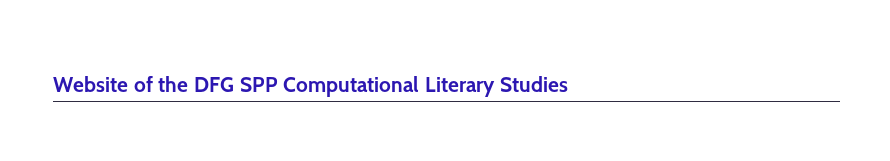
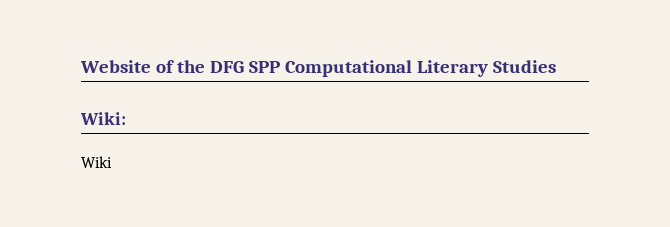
+ Wiki:
+ Wiki

